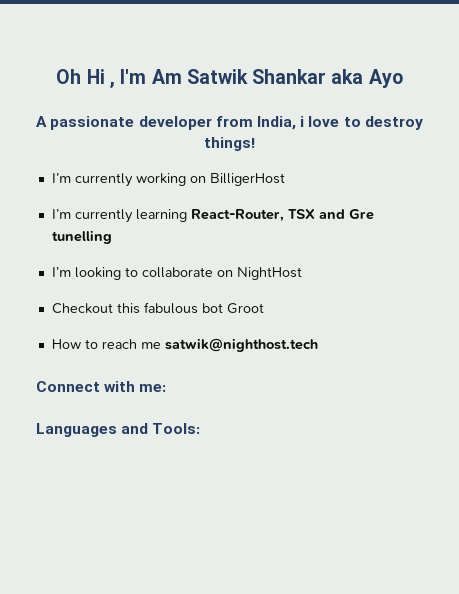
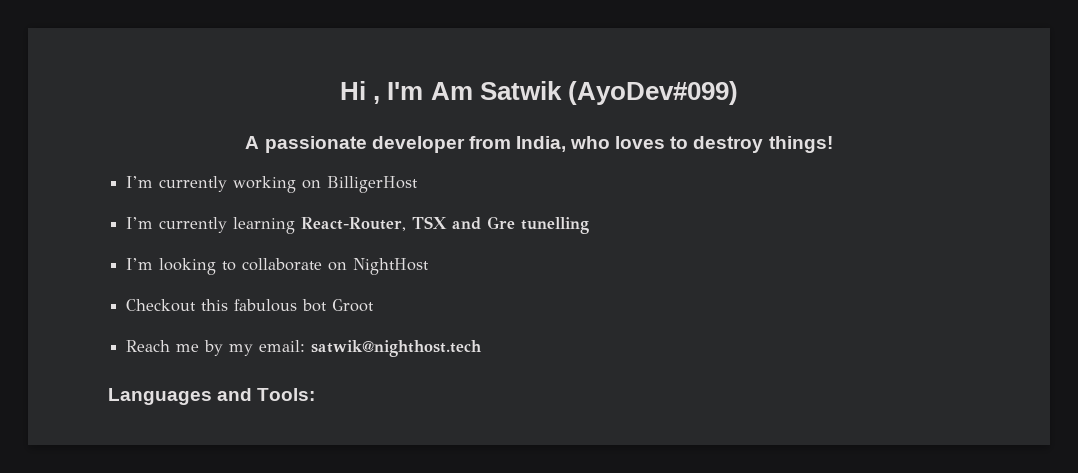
- Oh Hi , I'm Am Satwik Shankar aka Ayo
+ Hi , I'm Am Satwik (AyoDev#099)
- A passionate developer from India, i love to destroy things!
+ A passionate developer from India, who loves to destroy things!
- How to reach me satwik@nighthost.tech
- Connect with me:
+ Reach me by my email: satwik@nighthost.tech

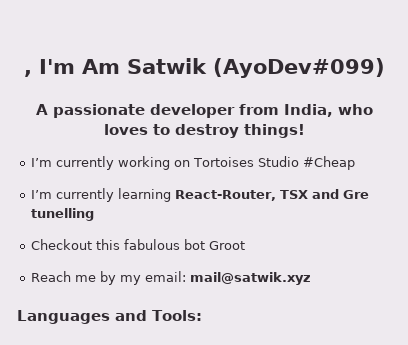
- Hi , I'm Am Satwik (AyoDev#099)
+ , I'm Am Satwik (AyoDev#099)
- I’m currently working on BilligerHost
+ I’m currently working on Tortoises Studio #Cheap
- I’m looking to collaborate on NightHost
- Reach me by my email: satwik@nighthost.tech
+ Reach me by my email: mail@satwik.xyz

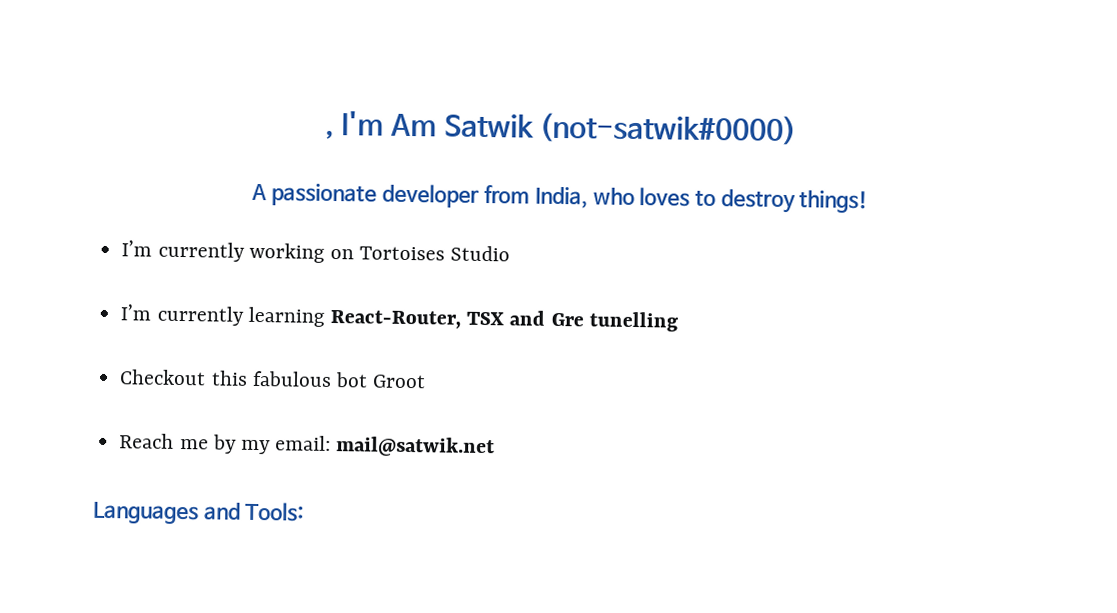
- , I'm Am Satwik (AyoDev#099)
+ , I'm Am Satwik (not-satwik#0000)
- I’m currently working on Tortoises Studio #Cheap
+ I’m currently working on Tortoises Studio
- Reach me by my email: mail@satwik.xyz
+ Reach me by my email: mail@satwik.net

